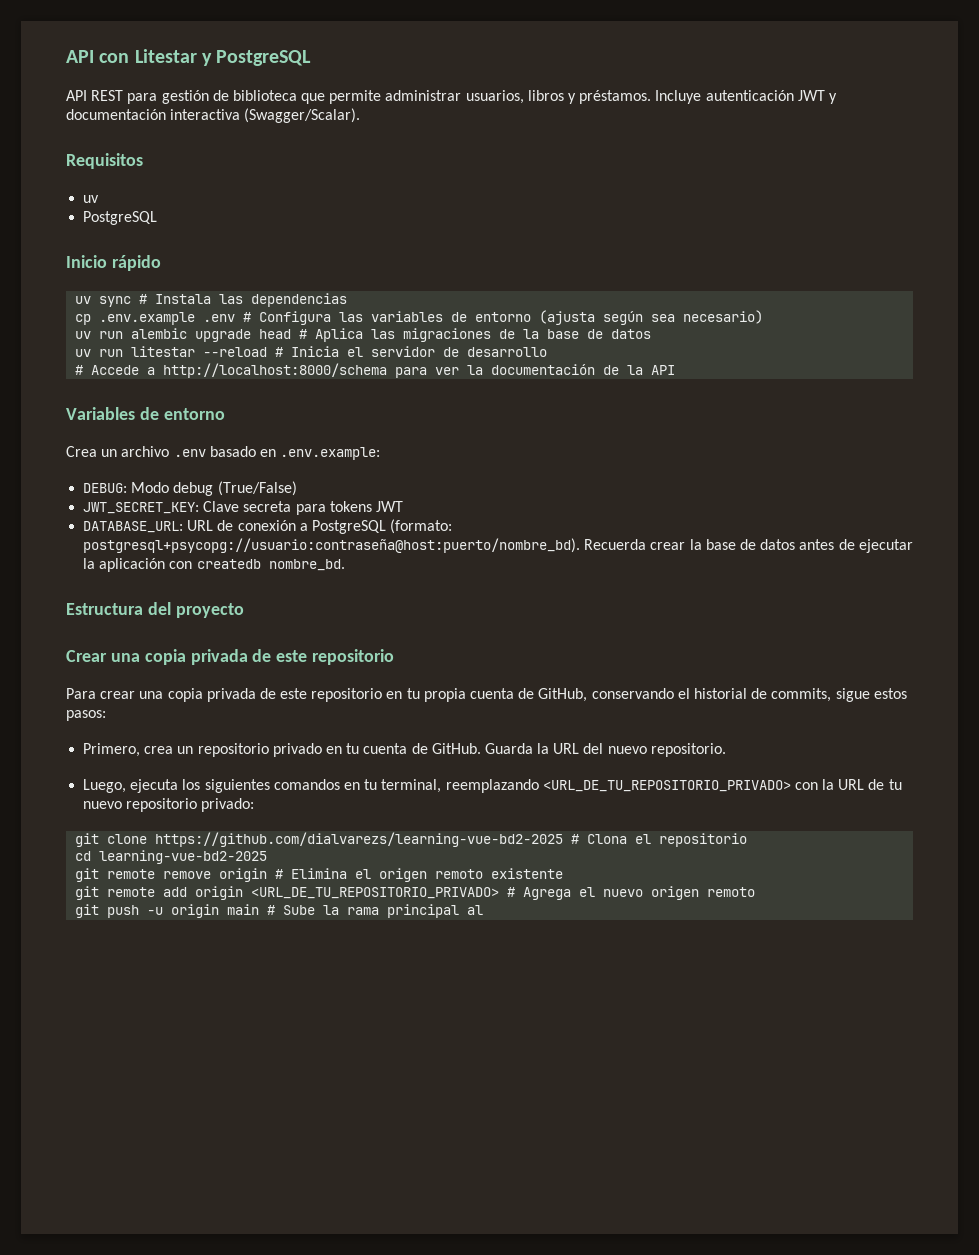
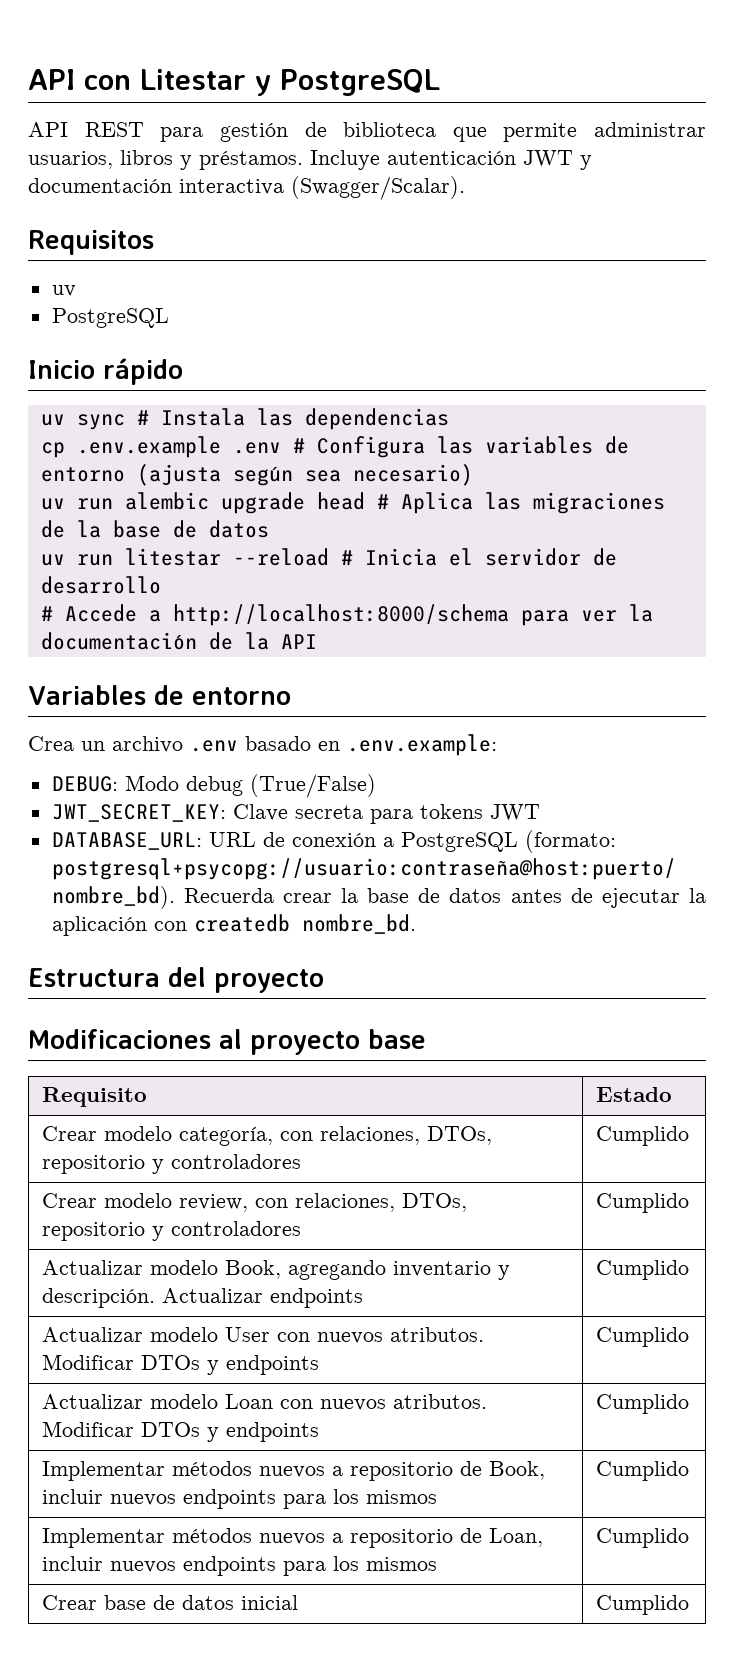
- Crear una copia privada de este repositorio
- Para crear una copia privada de este repositorio en tu propia cuenta de GitHub, conservando el historial de commits, sigue estos pasos:
- Primero, crea un repositorio privado en tu cuenta de GitHub. Guarda la URL del nuevo repositorio.
- Luego, ejecuta los siguientes comandos en tu terminal, reemplazando <URL_DE_TU_REPOSITORIO_PRIVADO> con la URL de tu nuevo repositorio privado:
- git clone https://github.com/dialvarezs/learning-vue-bd2-2025 # Clona el repositorio
- cd learning-vue-bd2-2025
- git remote remove origin # Elimina el origen remoto existente
- git remote add origin <URL_DE_TU_REPOSITORIO_PRIVADO> # Agrega el nuevo origen remoto
- git push -u origin main # Sube la rama principal al
+ Modificaciones al proyecto base
+ Requisito | Estado
+ Crear modelo categoría, con relaciones, DTOs, repositorio y controladores | Cumplido
+ Crear modelo review, con relaciones, DTOs, repositorio y controladores | Cumplido
+ Actualizar modelo Book, agregando inventario y descripción. Actualizar endpoints | Cumplido
+ Actualizar modelo User con nuevos atributos. Modificar DTOs y endpoints | Cumplido
+ Actualizar modelo Loan con nuevos atributos. Modificar DTOs y endpoints | Cumplido
+ Implementar métodos nuevos a repositorio de Book, incluir nuevos endpoints para los mismos | Cumplido
+ Implementar métodos nuevos a repositorio de Loan, incluir nuevos endpoints para los mismos | Cumplido
+ Crear base de datos inicial | Cumplido

